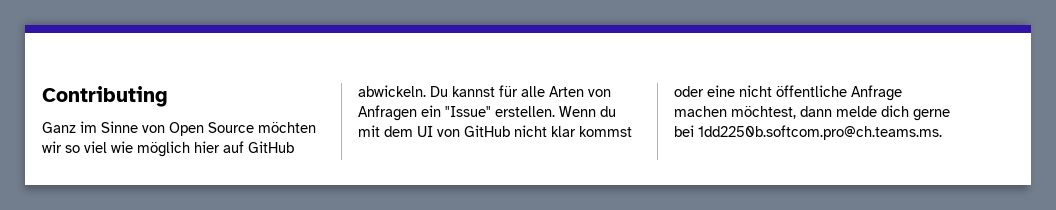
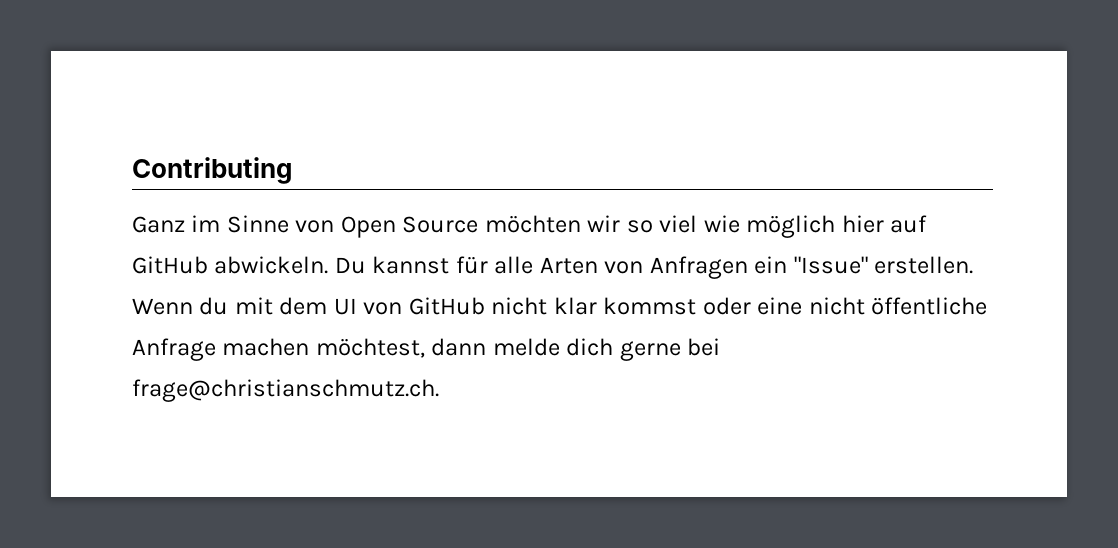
- Wenn du mit dem UI von GitHub nicht klar kommst oder eine nicht öffentliche Anfrage machen möchtest, dann melde dich gerne bei 1dd2250b.softcom.pro@ch.teams.ms.
+ Wenn du mit dem UI von GitHub nicht klar kommst oder eine nicht öffentliche Anfrage machen möchtest, dann melde dich gerne bei frage@christianschmutz.ch.

